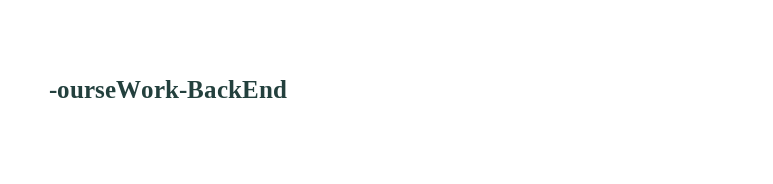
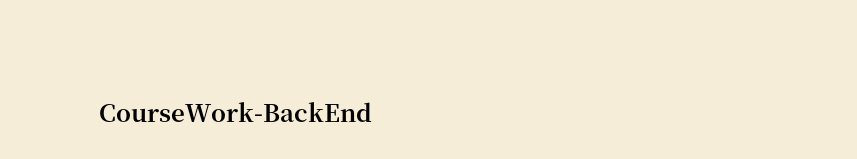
- -ourseWork-BackEnd
+ CourseWork-BackEnd

